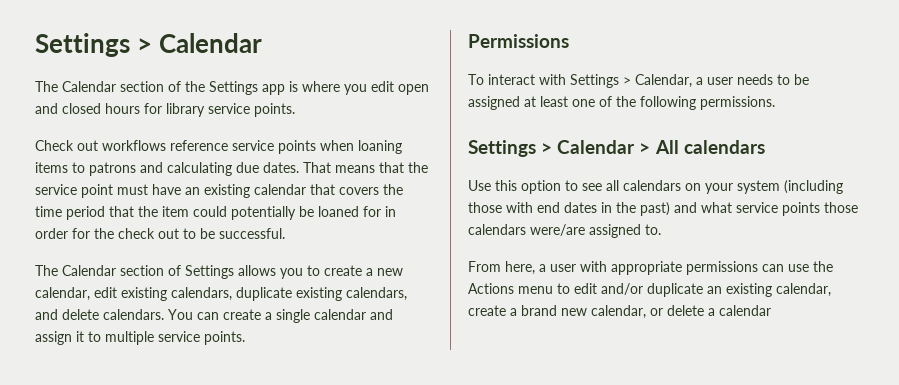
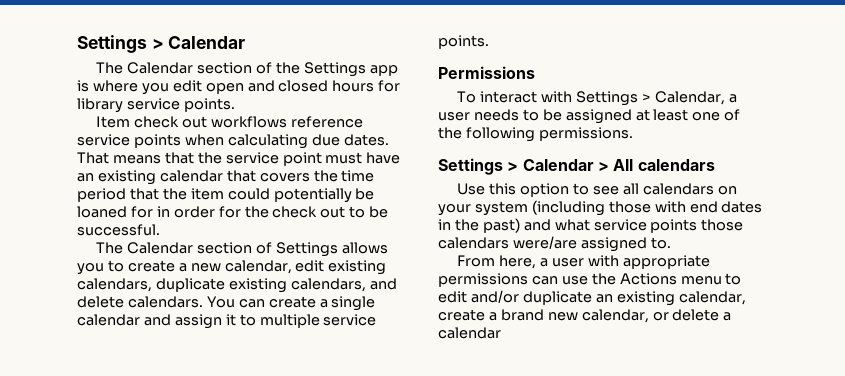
- Check out workflows reference service points when loaning items to patrons and calculating due dates.
+ Item check out workflows reference service points when calculating due dates.

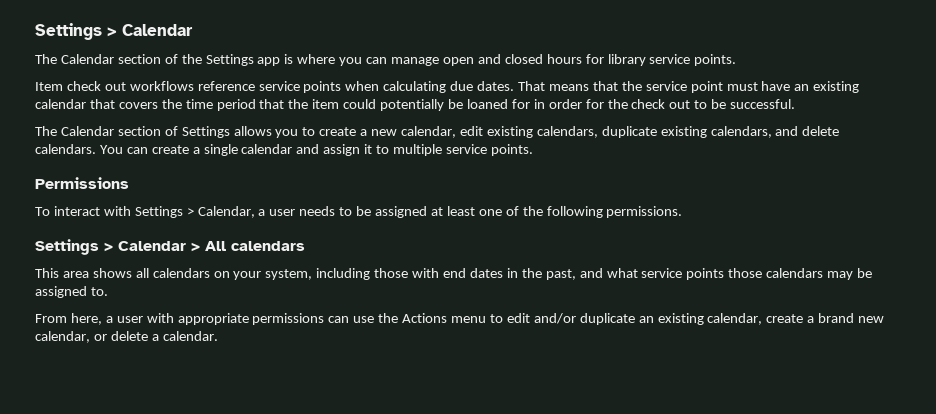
- The Calendar section of the Settings app is where you edit open and closed hours for library service points.
+ The Calendar section of the Settings app is where you can manage open and closed hours for library service points.
- Use this option to see all calendars on your system (including those with end dates in the past) and what service points those calendars were/are assigned to.
+ This area shows all calendars on your system, including those with end dates in the past, and what service points those calendars may be assigned to.
- From here, a user with appropriate permissions can use the Actions menu to edit and/or duplicate an existing calendar, create a brand new calendar, or delete a calendar
+ From here, a user with appropriate permissions can use the Actions menu to edit and/or duplicate an existing calendar, create a brand new calendar, or delete a calendar.

